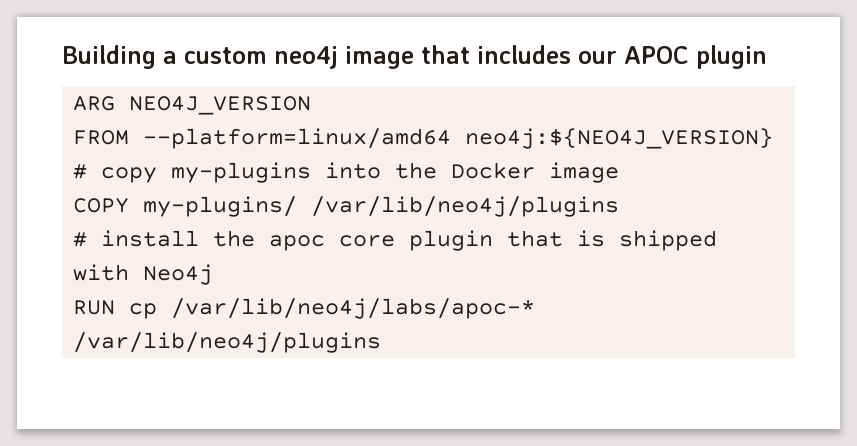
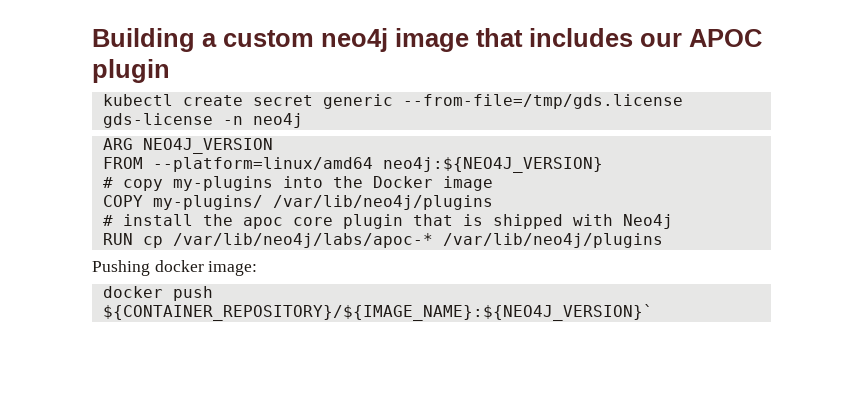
+ kubectl create secret generic --from-file=/tmp/gds.license gds-license -n neo4j
+ Pushing docker image:
+ docker push ${CONTAINER_REPOSITORY}/${IMAGE_NAME}:${NEO4J_VERSION}`

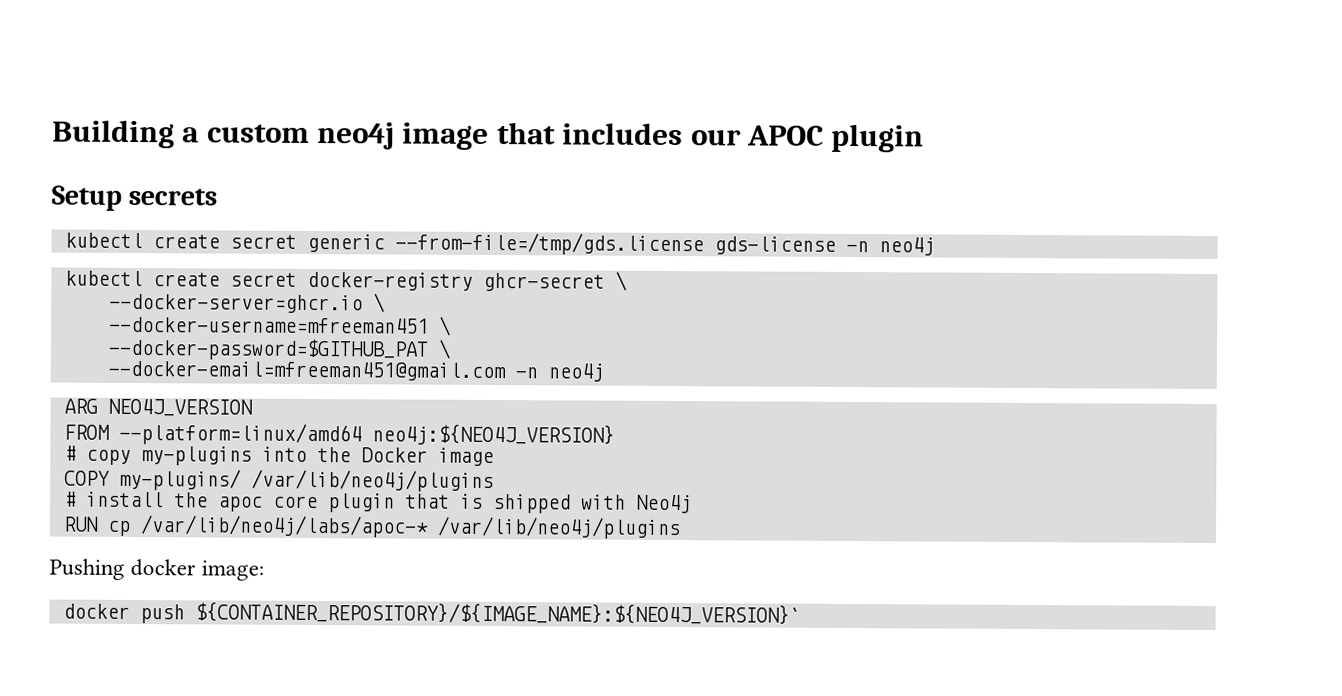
+ Setup secrets
+ kubectl create secret docker-registry ghcr-secret \
+ --docker-server=ghcr.io \
+ --docker-username=mfreeman451 \
+ --docker-password=$GITHUB_PAT \
+ --docker-email=mfreeman451@gmail.com -n neo4j

